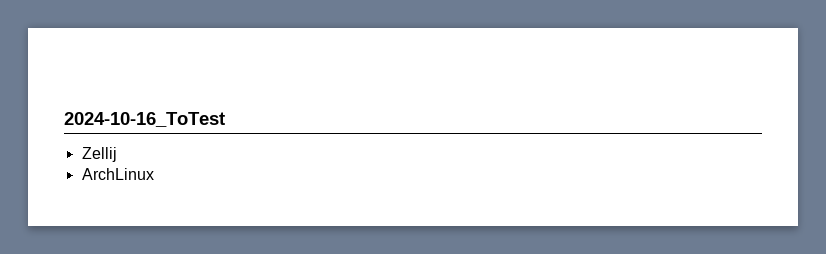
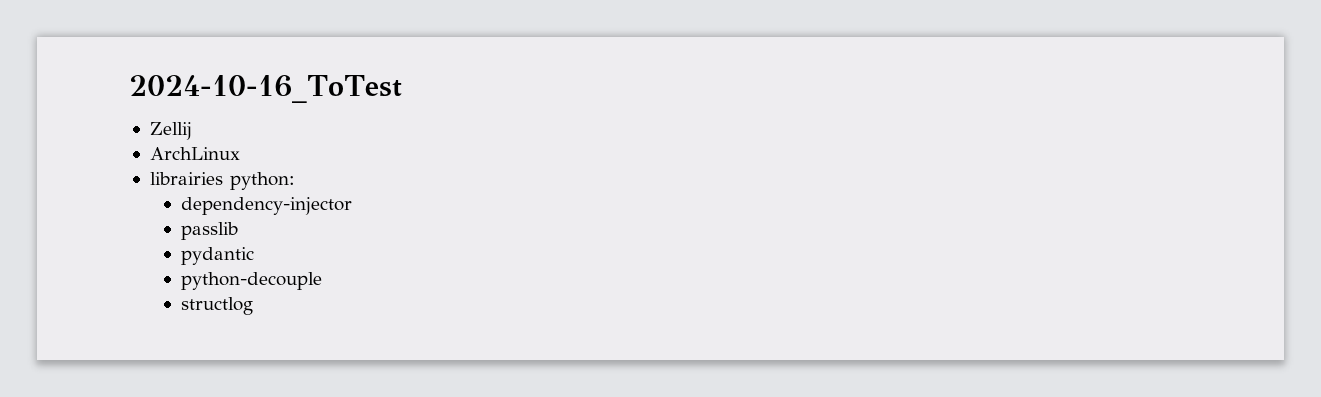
+ librairies python:
+ dependency-injector
+ passlib
+ pydantic
+ python-decouple
+ structlog

